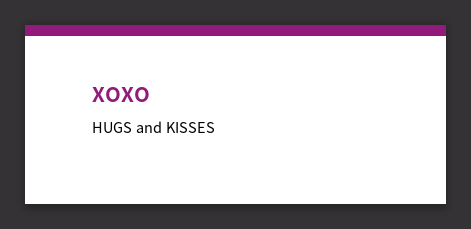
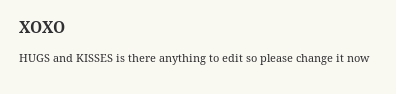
- HUGS and KISSES
+ HUGS and KISSES is there anything to edit so please change it now

